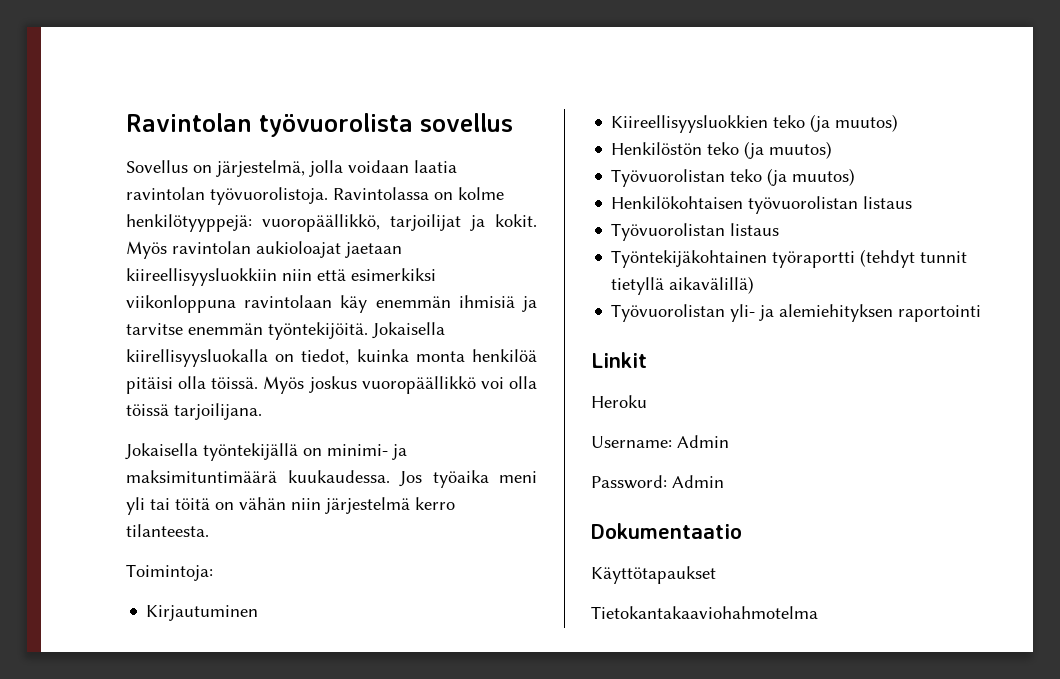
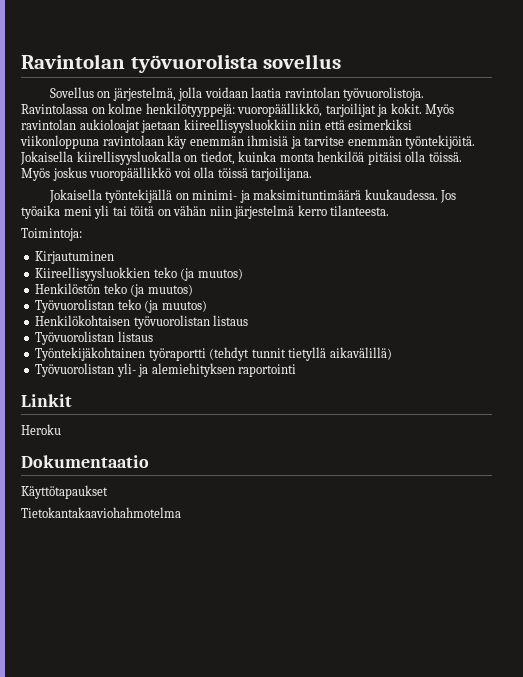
- Username: Admin
- Password: Admin

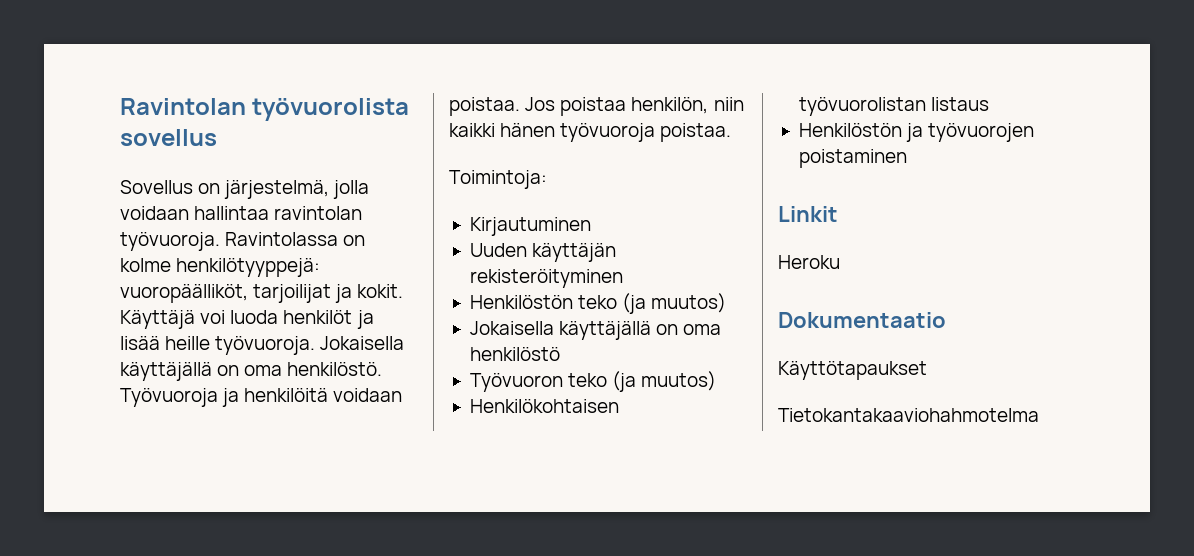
- Sovellus on järjestelmä, jolla voidaan laatia ravintolan työvuorolistoja.
+ Sovellus on järjestelmä, jolla voidaan hallintaa ravintolan työvuoroja.
- Ravintolassa on kolme henkilötyyppejä: vuoropäällikkö, tarjoilijat ja kokit.
+ Ravintolassa on kolme henkilötyyppejä: vuoropäälliköt, tarjoilijat ja kokit.
- Myös ravintolan aukioloajat jaetaan kiireellisyysluokkiin niin että esimerkiksi viikonloppuna ravintolaan käy enemmän ihmisiä ja tarvitse enemmän työntekijöitä. Jokaisella kiirellisyysluokalla on tiedot, kuinka monta henkilöä pitäisi olla töissä. Myös joskus vuoropäällikkö voi olla töissä tarjoilijana.
- Jokaisella työntekijällä on minimi- ja maksimituntimäärä kuukaudessa. Jos työaika meni yli tai töitä on vähän niin järjestelmä kerro tilanteesta.
+ Käyttäjä voi luoda henkilöt ja lisää heille työvuoroja. Jokaisella käyttäjällä on oma henkilöstö. Työvuoroja ja henkilöitä voidaan poistaa. Jos poistaa henkilön, niin kaikki hänen työvuoroja poistaa.
  Toimintoja:
  Kirjautuminen
- Kiireellisyysluokkien teko (ja muutos)
+ Uuden käyttäjän rekisteröityminen
  Henkilöstön teko (ja muutos)
- Työvuorolistan teko (ja muutos)
+ Jokaisella käyttäjällä on oma henkilöstö
+ Työvuoron teko (ja muutos)
- Työvuorolistan listaus
- Työntekijäkohtainen työraportti (tehdyt tunnit tietyllä aikavälillä)
- Työvuorolistan yli- ja alemiehityksen raportointi
+ Henkilöstön ja työvuorojen poistaminen

